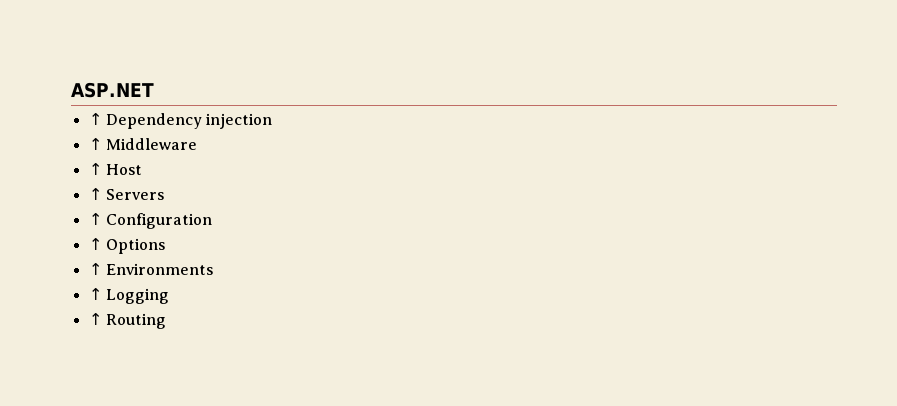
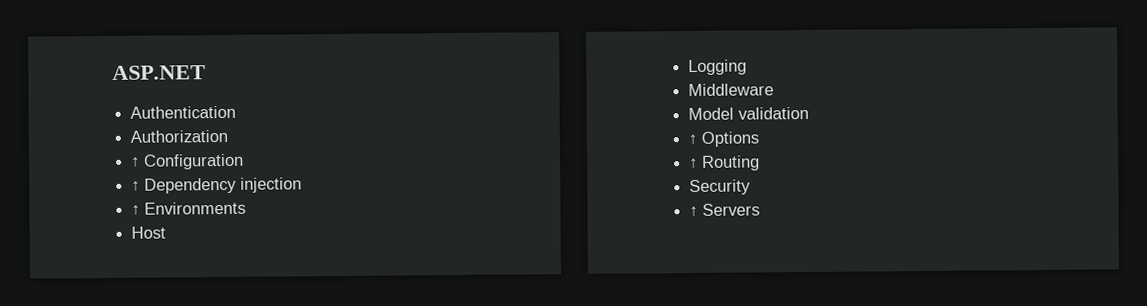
+ Authentication
+ Authorization
+ ↑ Configuration
- ↑ Middleware
- ↑ Host
- ↑ Servers
- ↑ Configuration
+ ↑ Environments
+ Host
+ Logging
+ Middleware
+ Model validation
- ↑ Environments
- ↑ Logging
  ↑ Routing
+ Security
+ ↑ Servers

